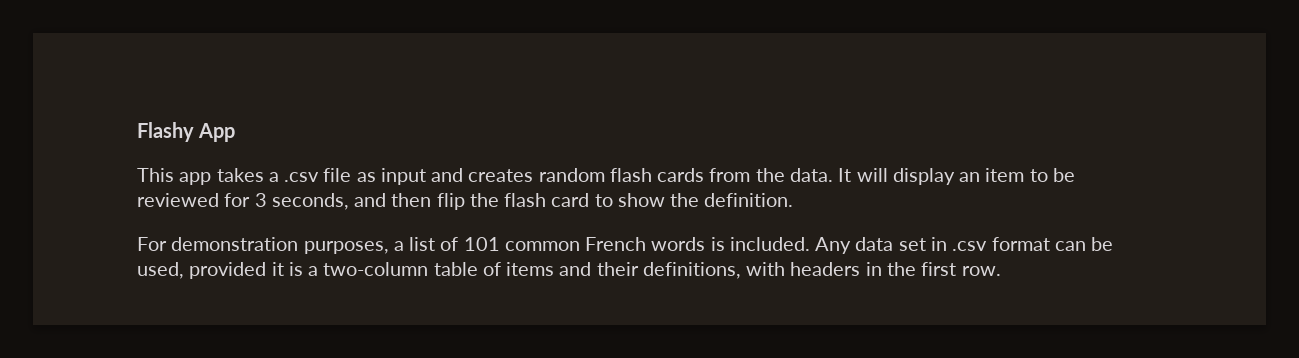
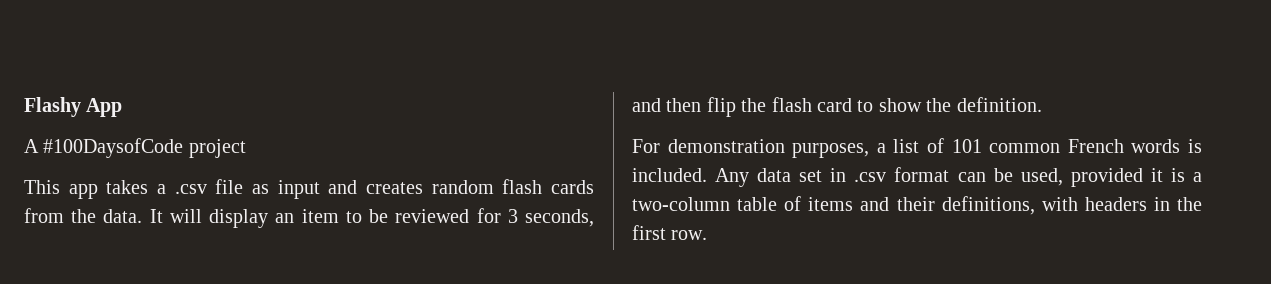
+ A #100DaysofCode project

